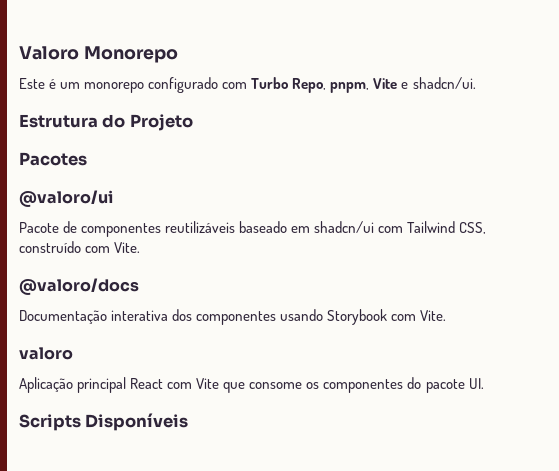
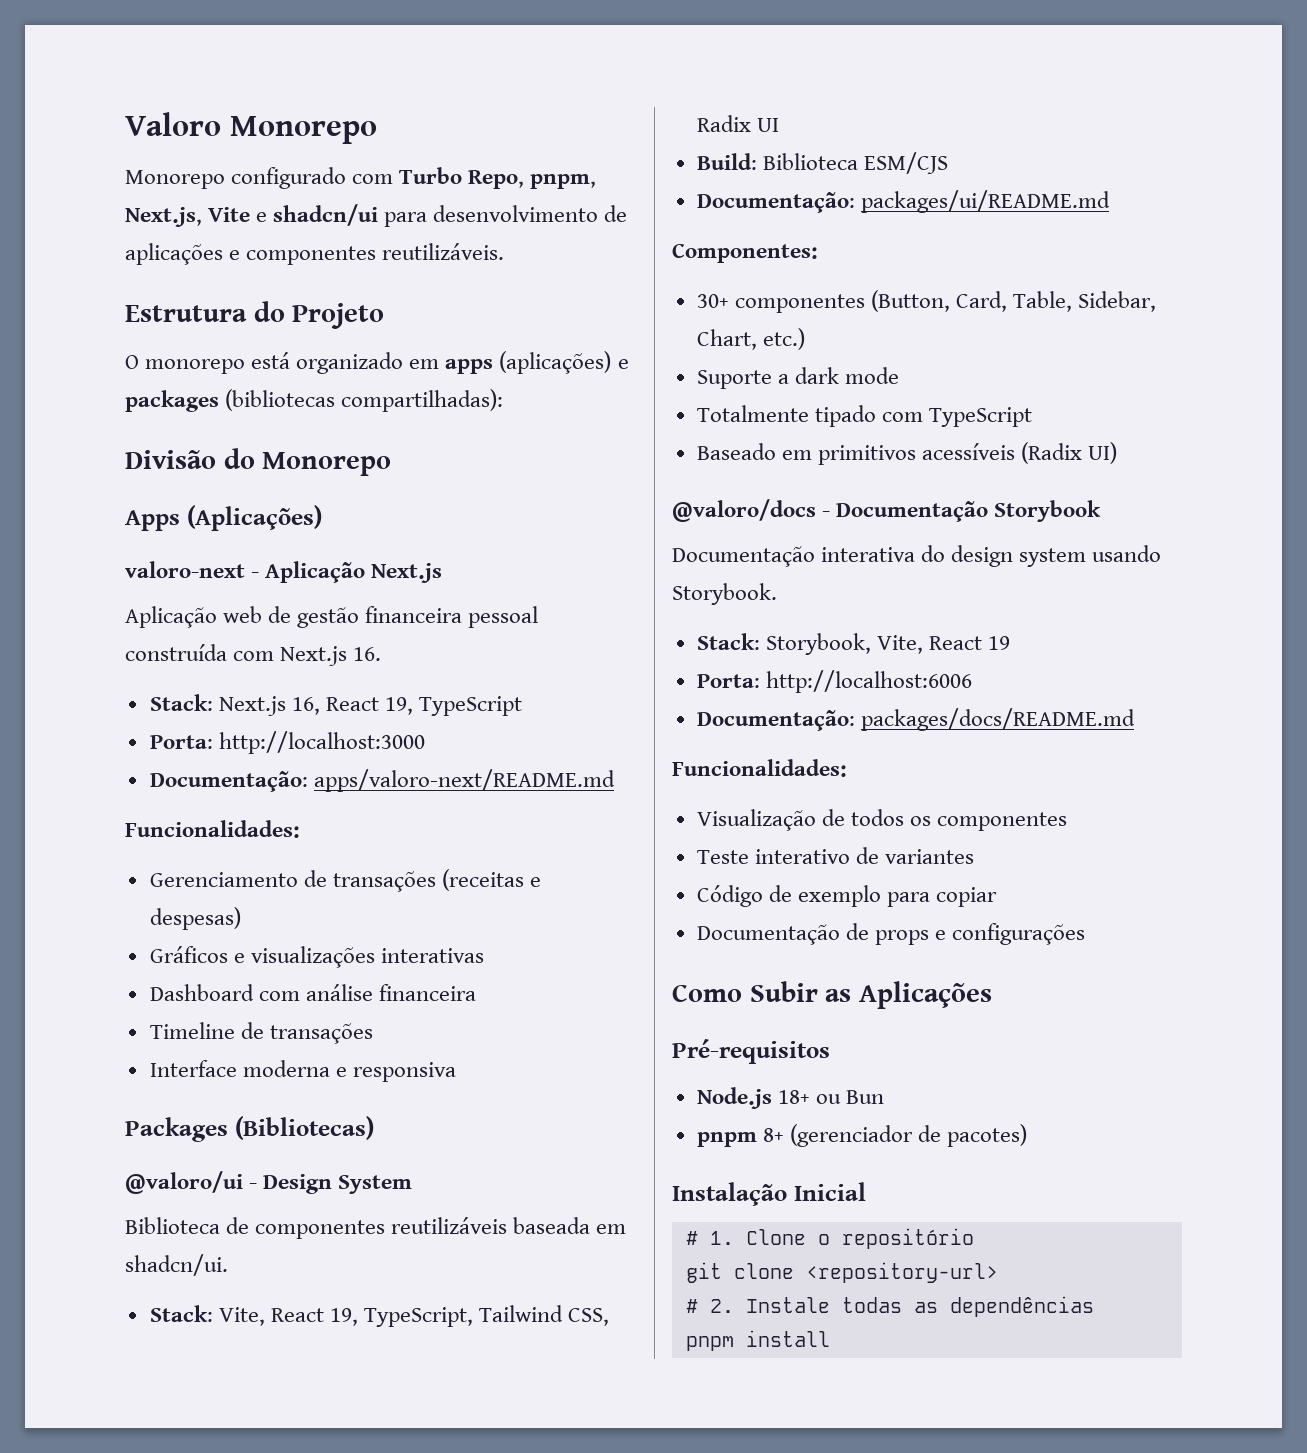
- Este é um monorepo configurado com Turbo Repo, pnpm, Vite e shadcn/ui.
+ Monorepo configurado com Turbo Repo, pnpm, Next.js, Vite e shadcn/ui para desenvolvimento de aplicações e componentes reutilizáveis.
  Estrutura do Projeto
- Pacotes
- @valoro/ui
- Pacote de componentes reutilizáveis baseado em shadcn/ui com Tailwind CSS, construído com Vite.
- @valoro/docs
- Documentação interativa dos componentes usando Storybook com Vite.
- valoro
- Aplicação principal React com Vite que consome os componentes do pacote UI.
- Scripts Disponíveis
+ O monorepo está organizado em apps (aplicações) e packages (bibliotecas compartilhadas):
+ Divisão do Monorepo
+ Apps (Aplicações)
+ valoro-next - Aplicação Next.js
+ Aplicação web de gestão financeira pessoal construída com Next.js 16.
+ Stack: Next.js 16, React 19, TypeScript
+ Porta: http://localhost:3000
+ Documentação: apps/valoro-next/README.md
+ Funcionalidades:
+ Gerenciamento de transações (receitas e despesas)
+ Gráficos e visualizações interativas
+ Dashboard com análise financeira
+ Timeline de transações
+ Interface moderna e responsiva
+ Packages (Bibliotecas)
+ @valoro/ui - Design System
+ Biblioteca de componentes reutilizáveis baseada em shadcn/ui.
+ Stack: Vite, React 19, TypeScript, Tailwind CSS, Radix UI
+ Build: Biblioteca ESM/CJS
+ Documentação: packages/ui/README.md
+ Componentes:
+ 30+ componentes (Button, Card, Table, Sidebar, Chart, etc.)
+ Suporte a dark mode
+ Totalmente tipado com TypeScript
+ Baseado em primitivos acessíveis (Radix UI)
+ @valoro/docs - Documentação Storybook
+ Documentação interativa do design system usando Storybook.
+ Stack: Storybook, Vite, React 19
+ Porta: http://localhost:6006
+ Documentação: packages/docs/README.md
+ Funcionalidades:
+ Visualização de todos os componentes
+ Teste interativo de variantes
+ Código de exemplo para copiar
+ Documentação de props e configurações
+ Como Subir as Aplicações
+ Pré-requisitos
+ Node.js 18+ ou Bun
+ pnpm 8+ (gerenciador de pacotes)
+ Instalação Inicial
+ # 1. Clone o repositório
+ git clone <repository-url>
+ # 2. Instale todas as dependências
+ pnpm install

